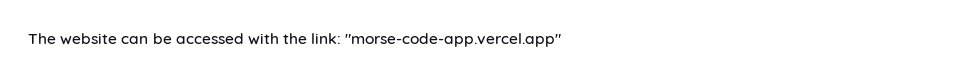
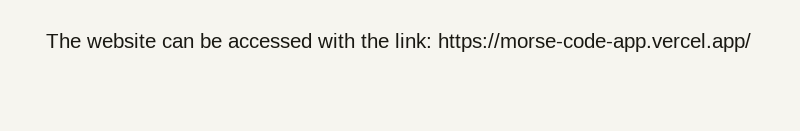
- The website can be accessed with the link: "morse-code-app.vercel.app"
+ The website can be accessed with the link: https://morse-code-app.vercel.app/

